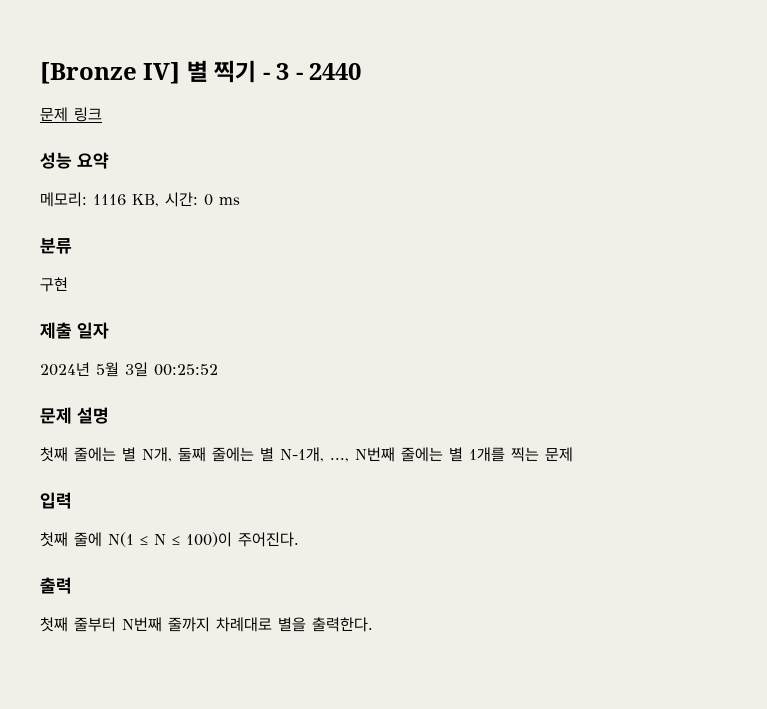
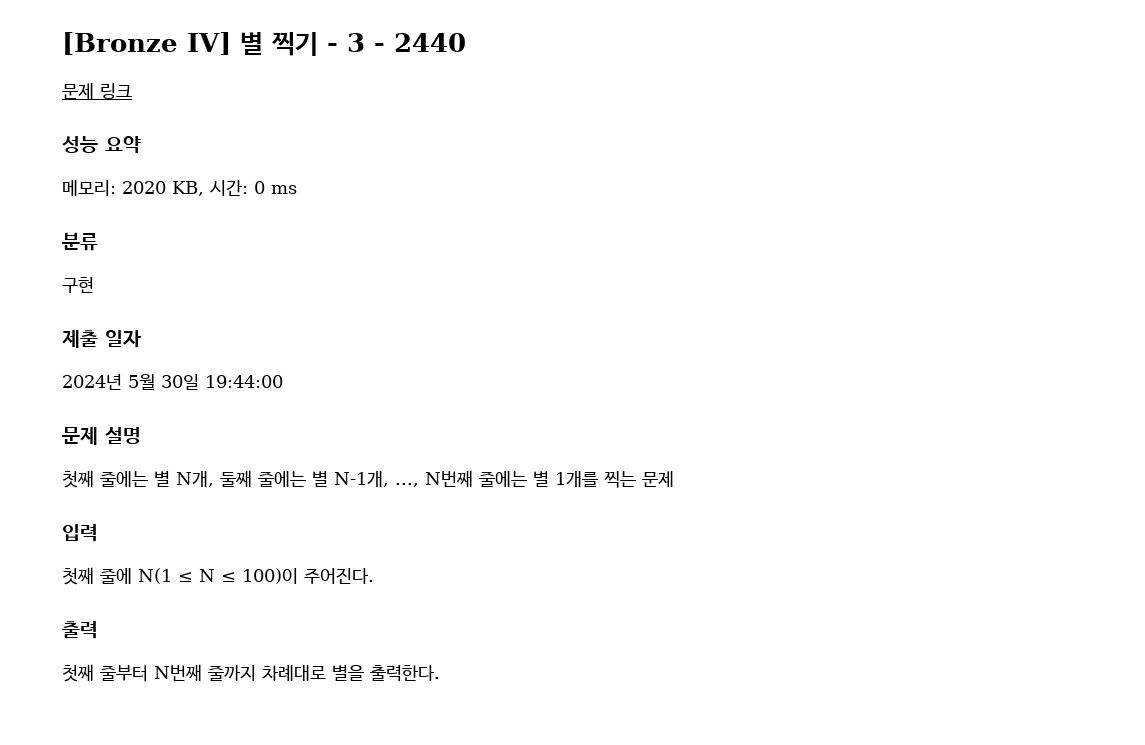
- 메모리: 1116 KB, 시간: 0 ms
+ 메모리: 2020 KB, 시간: 0 ms
- 2024년 5월 3일 00:25:52
+ 2024년 5월 30일 19:44:00

